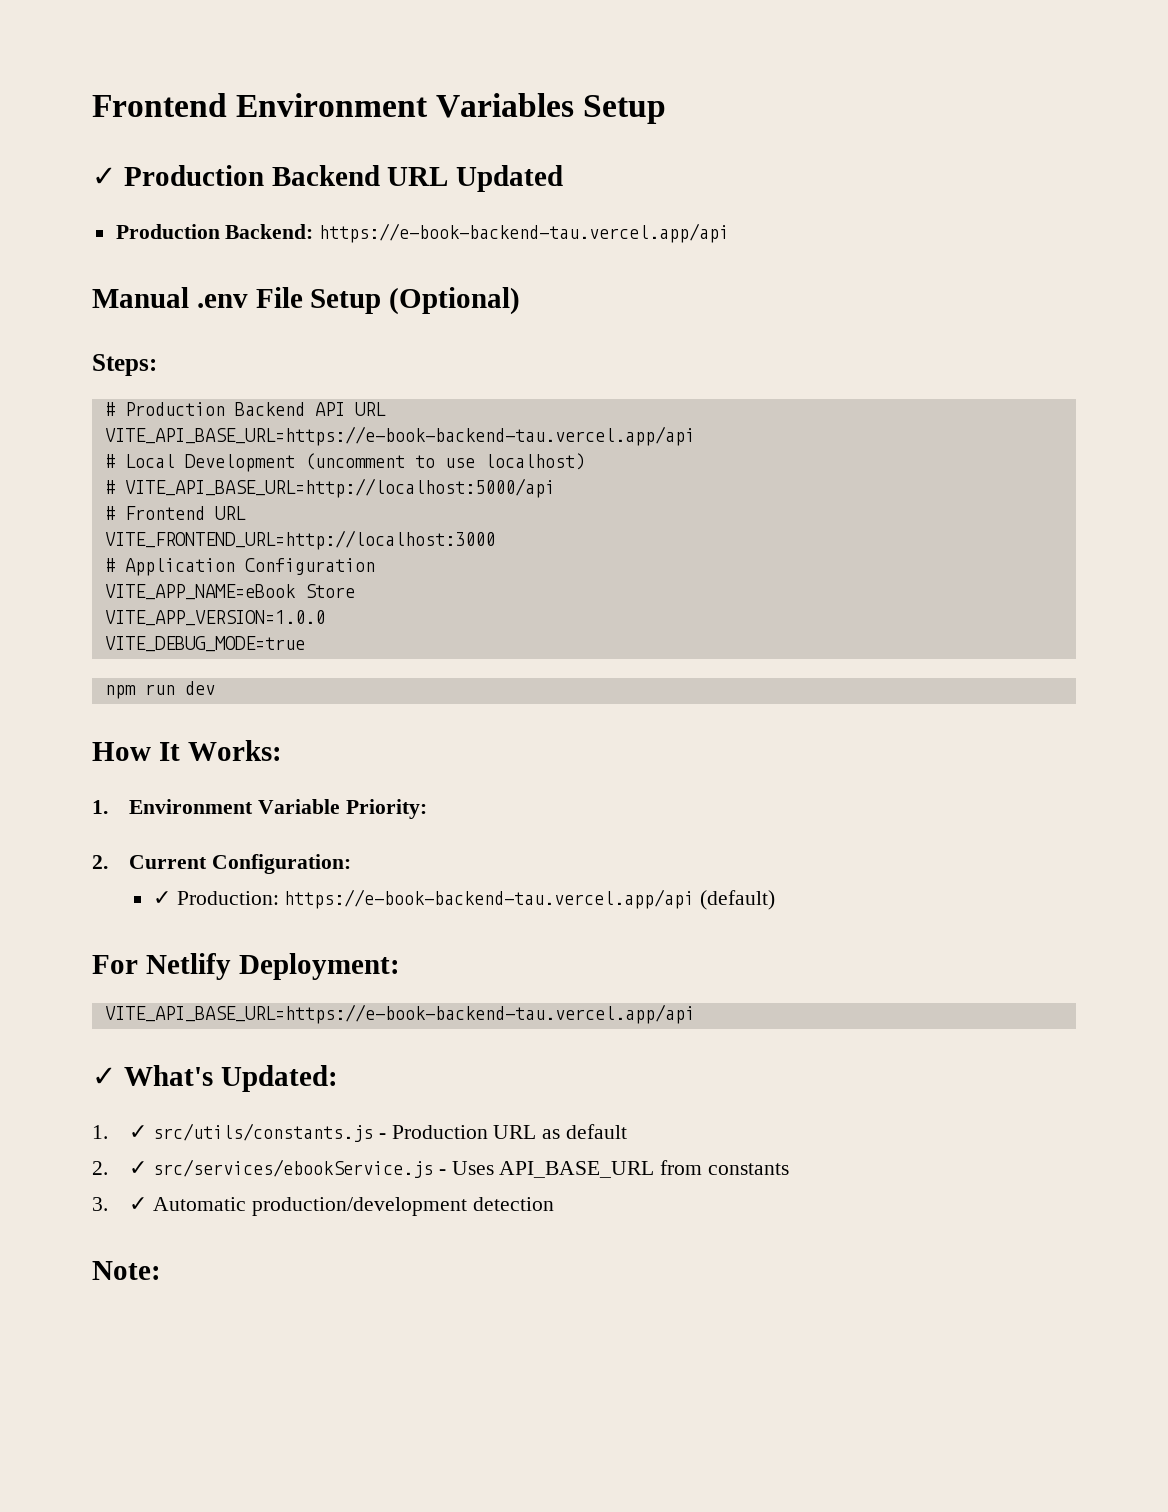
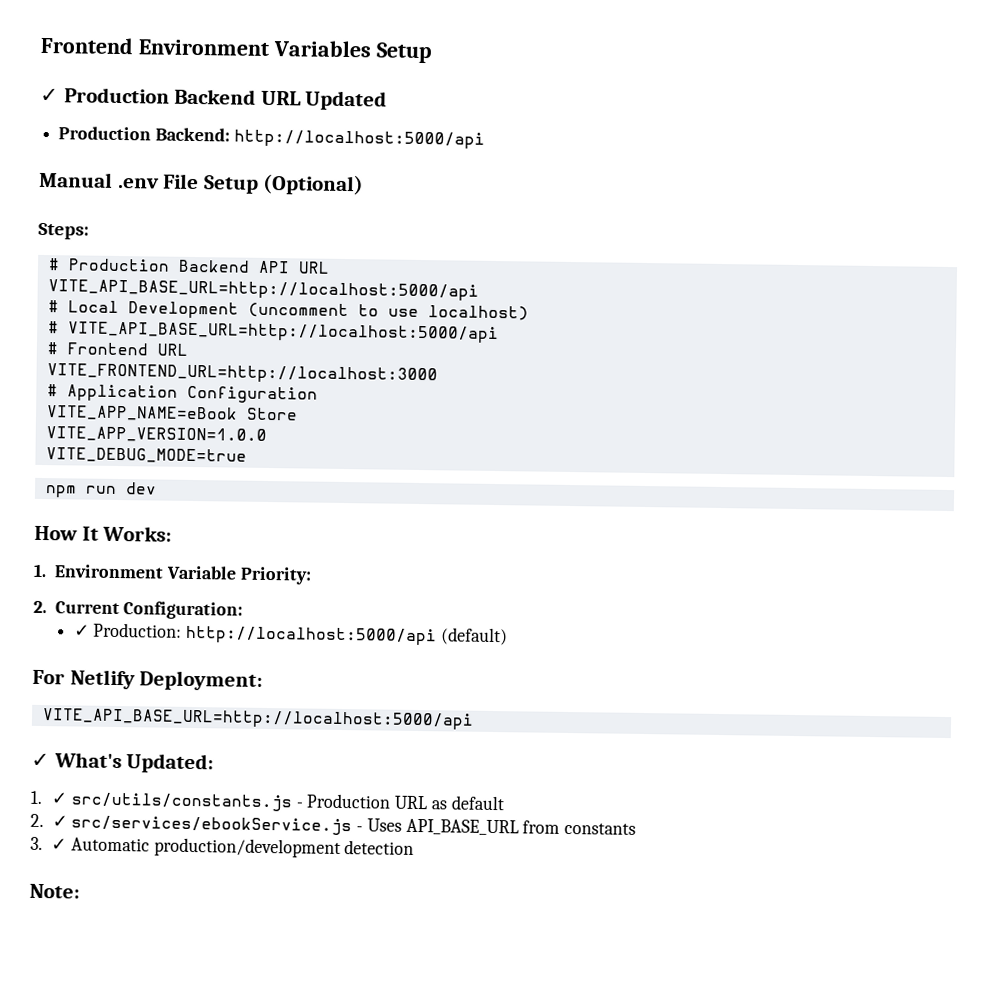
- Production Backend: https://e-book-backend-tau.vercel.app/api
+ Production Backend: http://localhost:5000/api
  # Production Backend API URL
- VITE_API_BASE_URL=https://e-book-backend-tau.vercel.app/api
+ VITE_API_BASE_URL=http://localhost:5000/api
- ✓ Production: https://e-book-backend-tau.vercel.app/api (default)
+ ✓ Production: http://localhost:5000/api (default)
  For Netlify Deployment:
- VITE_API_BASE_URL=https://e-book-backend-tau.vercel.app/api
+ VITE_API_BASE_URL=http://localhost:5000/api

